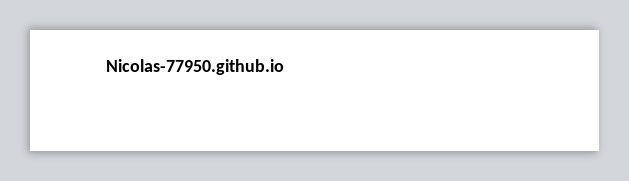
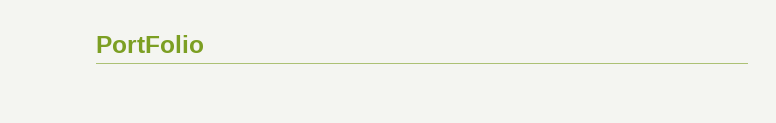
- Nicolas-77950.github.io
+ PortFolio

